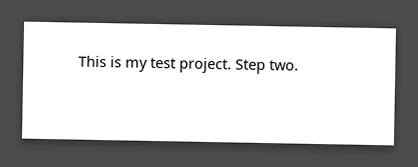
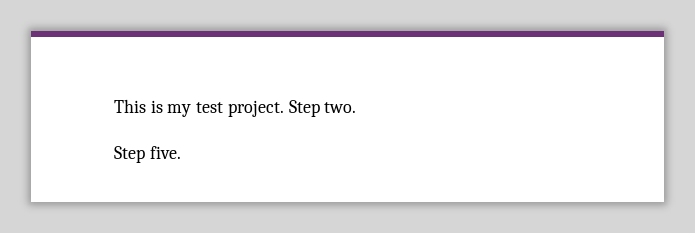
+ Step five.

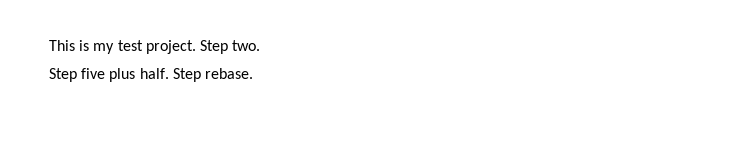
- Step five.
+ Step five plus half. Step rebase.

